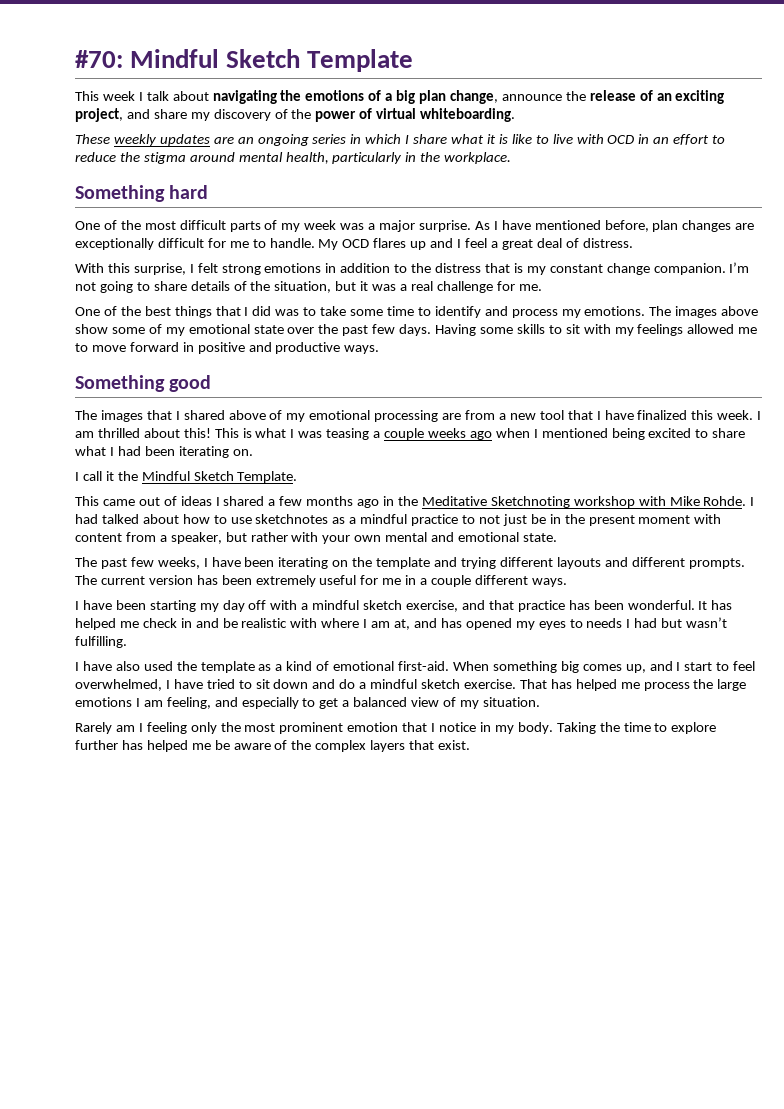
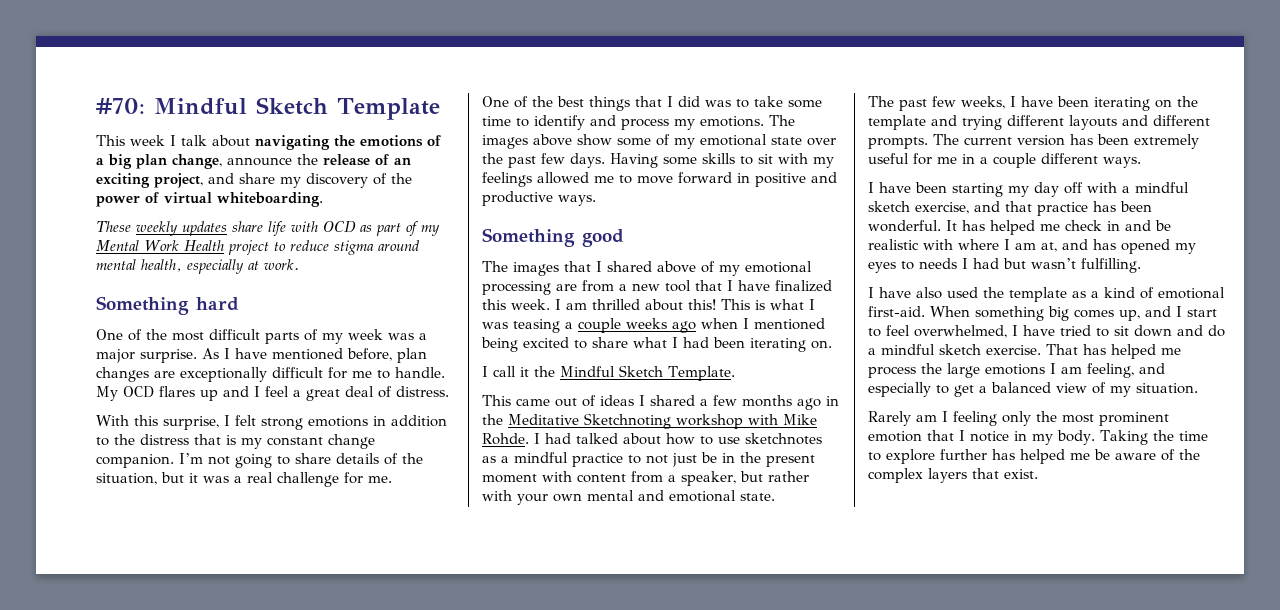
- These weekly updates are an ongoing series in which I share what it is like to live with OCD in an effort to reduce the stigma around mental health, particularly in the workplace.
+ These weekly updates share life with OCD as part of my Mental Work Health project to reduce stigma around mental health, especially at work.

